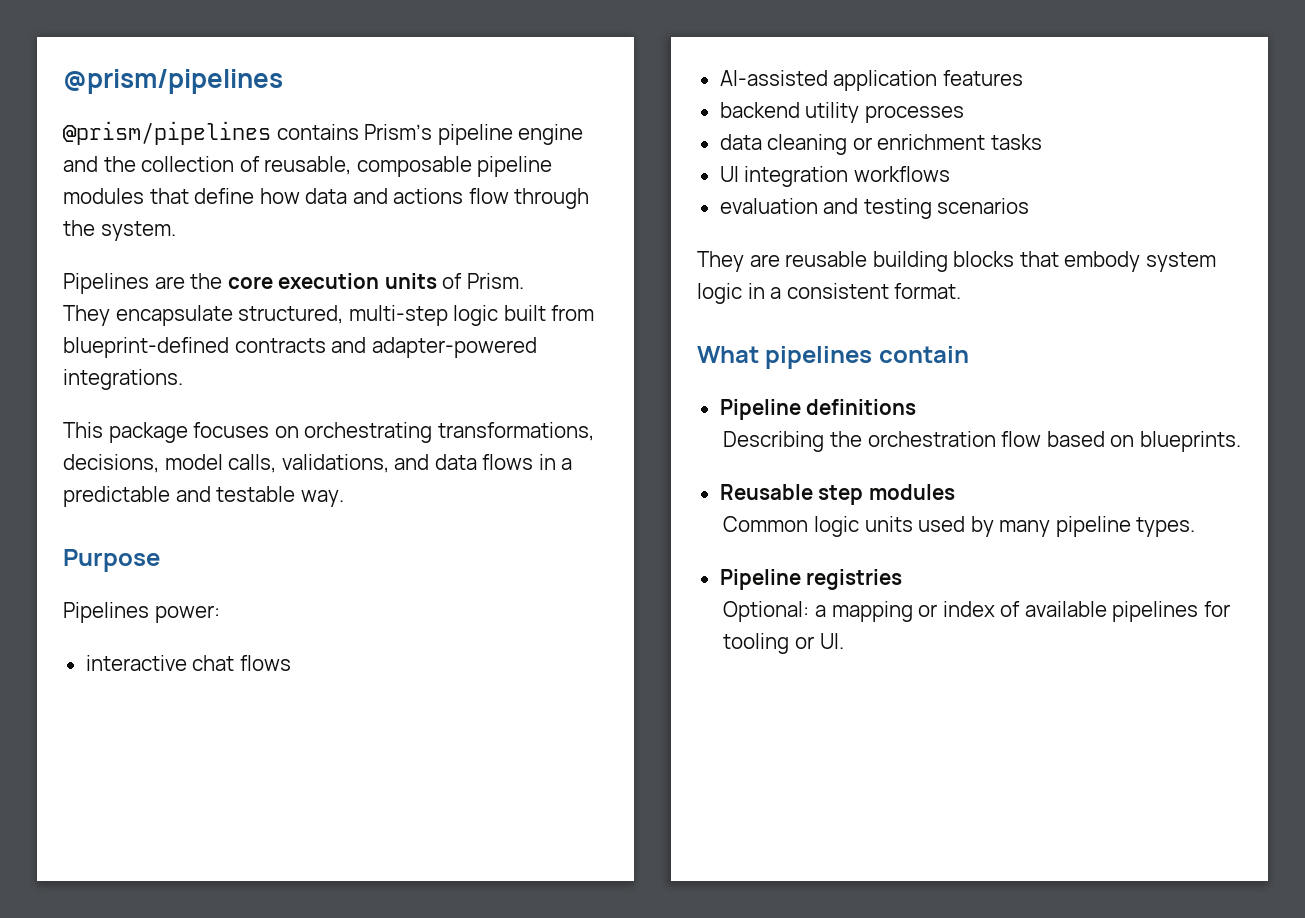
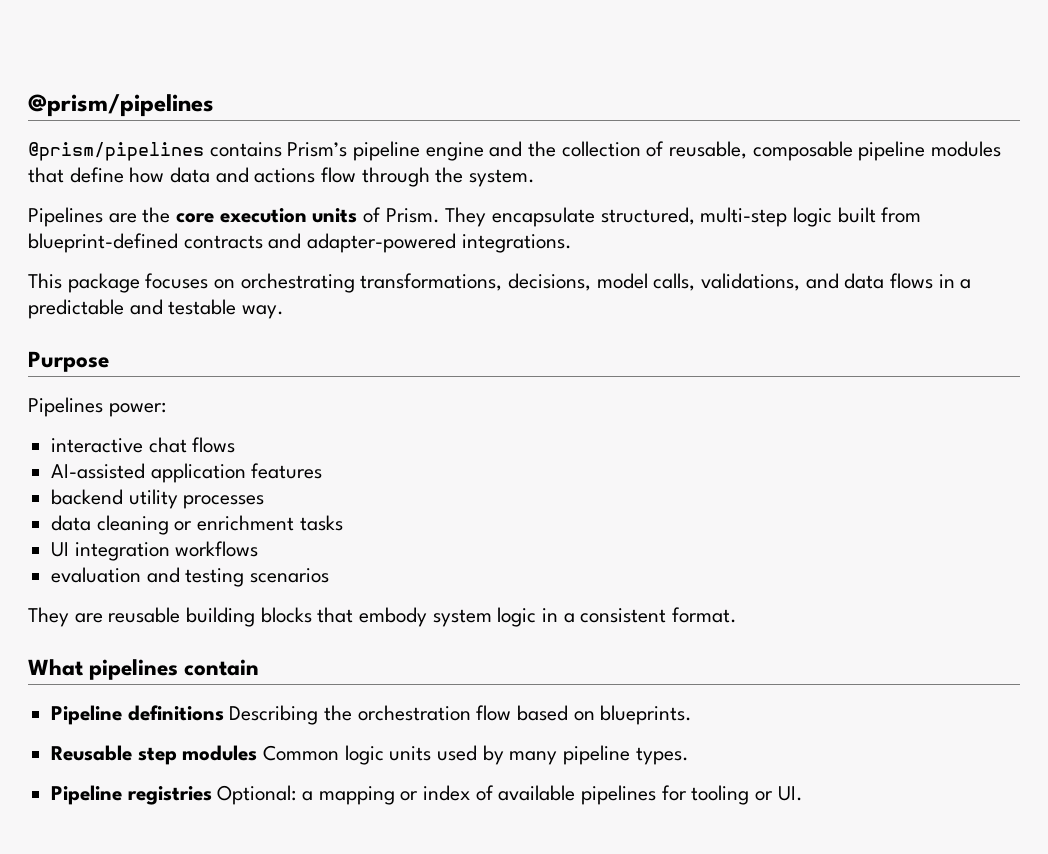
- Pipelines are the core execution units of Prism.
- They encapsulate structured, multi-step logic built from blueprint-defined contracts and adapter-powered integrations.
+ Pipelines are the core execution units of Prism. They encapsulate structured, multi-step logic built from blueprint-defined contracts and adapter-powered integrations.
- Pipeline definitions
- Describing the orchestration flow based on blueprints.
+ Pipeline definitions Describing the orchestration flow based on blueprints.
- Reusable step modules
- Common logic units used by many pipeline types.
+ Reusable step modules Common logic units used by many pipeline types.
- Pipeline registries
- Optional: a mapping or index of available pipelines for tooling or UI.
+ Pipeline registries Optional: a mapping or index of available pipelines for tooling or UI.

